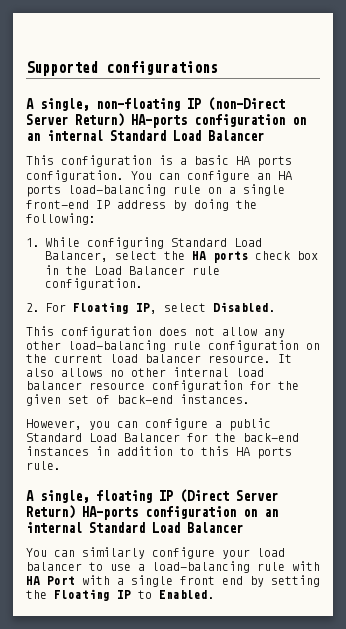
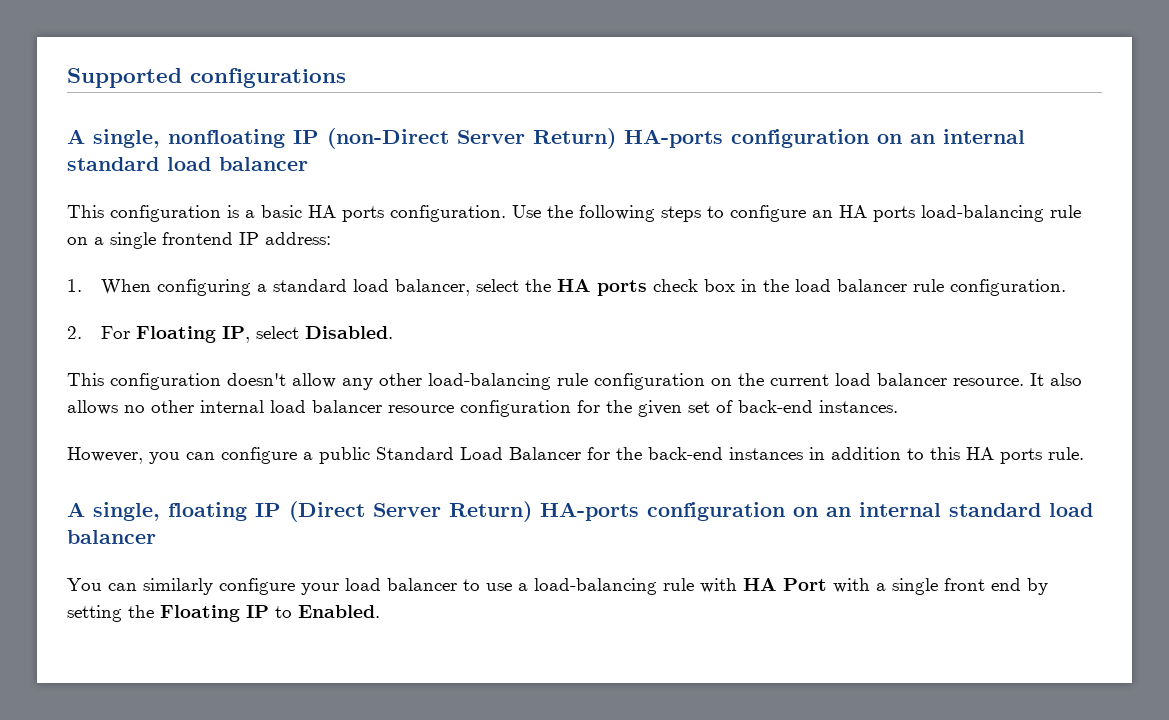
- A single, non-floating IP (non-Direct Server Return) HA-ports configuration on an internal Standard Load Balancer
+ A single, nonfloating IP (non-Direct Server Return) HA-ports configuration on an internal standard load balancer
- You can configure an HA ports load-balancing rule on a single front-end IP address by doing the following:
- 1. While configuring Standard Load Balancer, select the HA ports check box in the Load Balancer rule configuration.
+ Use the following steps to configure an HA ports load-balancing rule on a single frontend IP address:
+ 1. When configuring a standard load balancer, select the HA ports check box in the load balancer rule configuration.
- This configuration does not allow any other load-balancing rule configuration on the current load balancer resource.
+ This configuration doesn't allow any other load-balancing rule configuration on the current load balancer resource.
- A single, floating IP (Direct Server Return) HA-ports configuration on an internal Standard Load Balancer
+ A single, floating IP (Direct Server Return) HA-ports configuration on an internal standard load balancer

